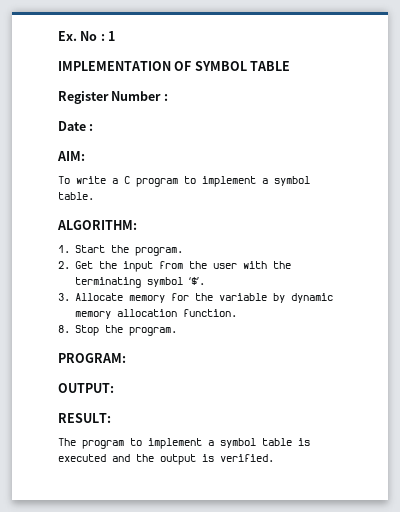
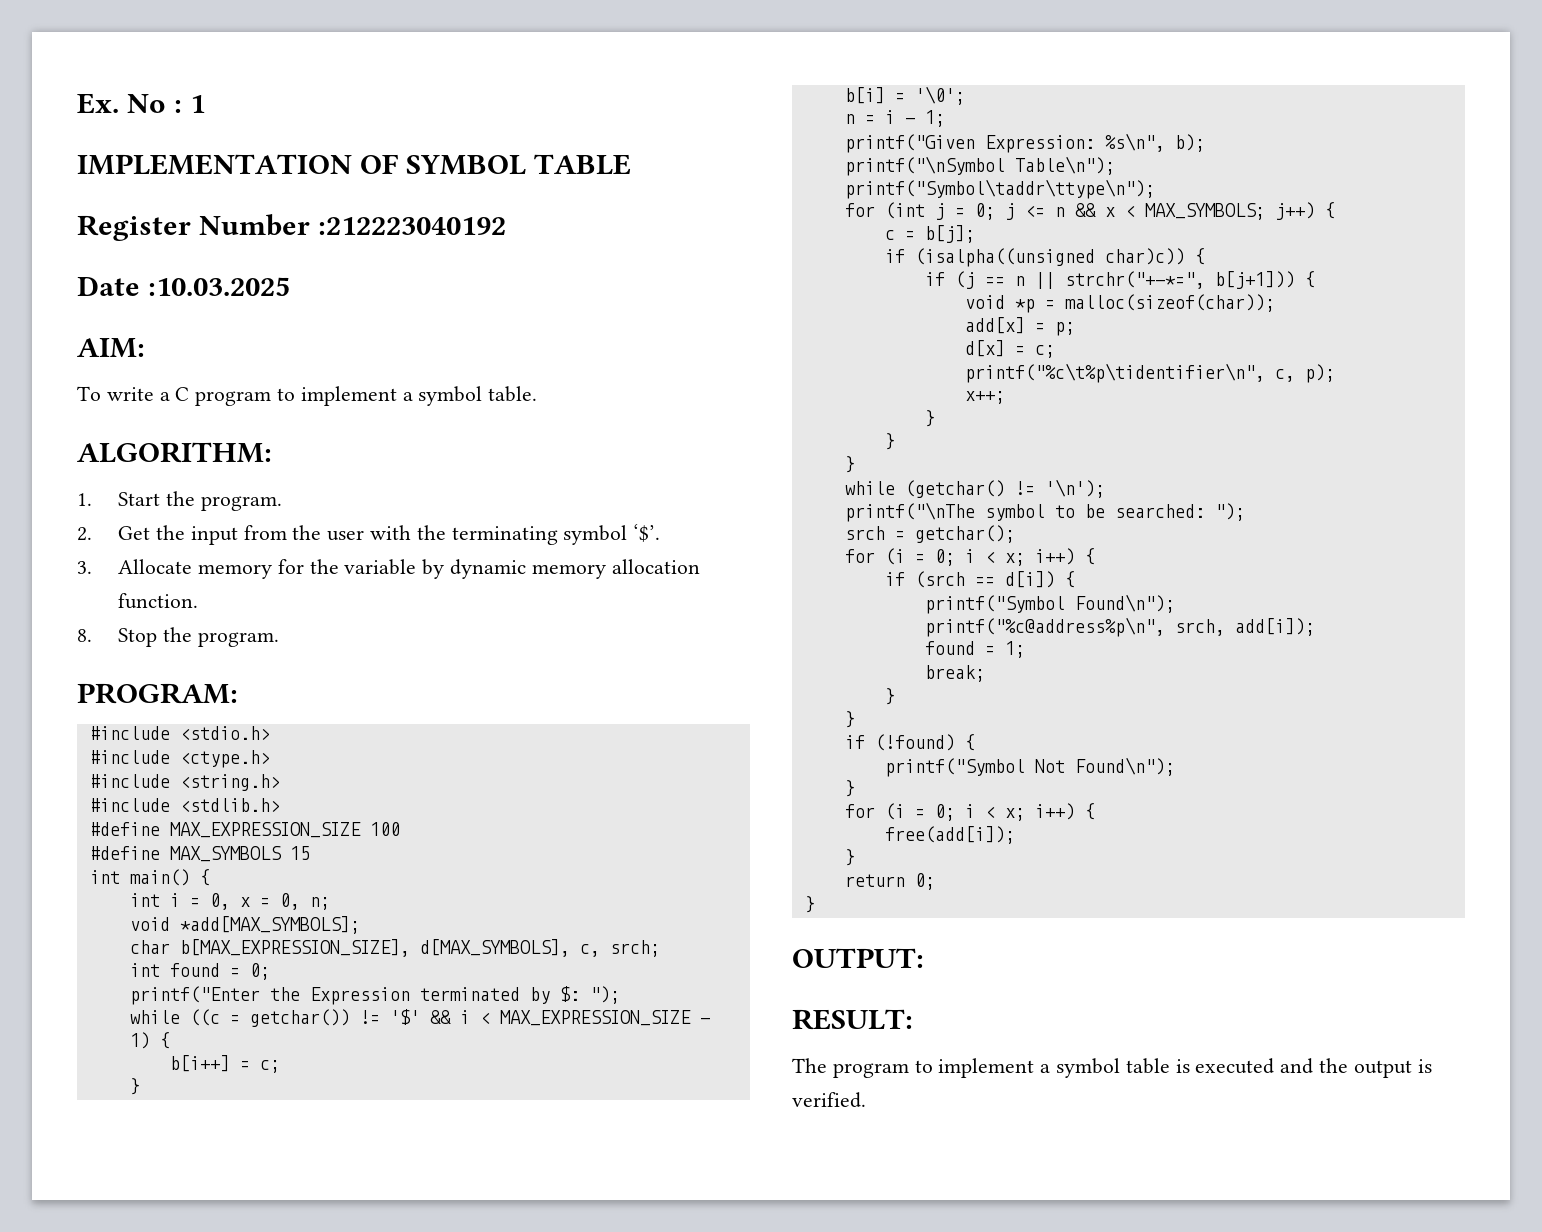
- Register Number :
+ Register Number :212223040192
- Date :
+ Date :10.03.2025
+ #include <stdio.h>
+ #include <ctype.h>
+ #include <string.h>
+ #include <stdlib.h>
+ #define MAX_EXPRESSION_SIZE 100
+ #define MAX_SYMBOLS 15
+ int main() {
+ int i = 0, x = 0, n;
+ void *add[MAX_SYMBOLS];
+ char b[MAX_EXPRESSION_SIZE], d[MAX_SYMBOLS], c, srch;
+ int found = 0;
+ printf("Enter the Expression terminated by $: ");
+ while ((c = getchar()) != '$' && i < MAX_EXPRESSION_SIZE - 1) {
+ b[i++] = c;
+ }
+ b[i] = '\0';
+ n = i - 1;
+ printf("Given Expression: %s\n", b);
+ printf("\nSymbol Table\n");
+ printf("Symbol\taddr\ttype\n");
+ for (int j = 0; j <= n && x < MAX_SYMBOLS; j++) {
+ c = b[j];
+ if (isalpha((unsigned char)c)) {
+ if (j == n || strchr("+-*=", b[j+1])) {
+ void *p = malloc(sizeof(char));
+ add[x] = p;
+ d[x] = c;
+ printf("%c\t%p\tidentifier\n", c, p);
+ x++;
+ }
+ }
+ }
+ while (getchar() != '\n');
+ printf("\nThe symbol to be searched: ");
+ srch = getchar();
+ for (i = 0; i < x; i++) {
+ if (srch == d[i]) {
+ printf("Symbol Found\n");
+ printf("%c@address%p\n", srch, add[i]);
+ found = 1;
+ break;
+ }
+ }
+ if (!found) {
+ printf("Symbol Not Found\n");
+ }
+ for (i = 0; i < x; i++) {
+ free(add[i]);
+ }
+ return 0;
+ }

